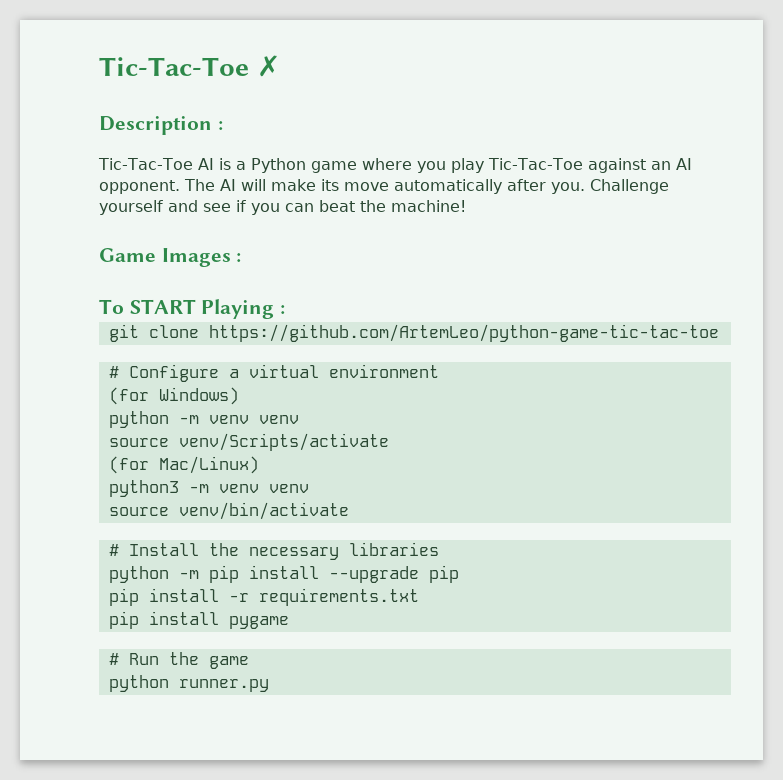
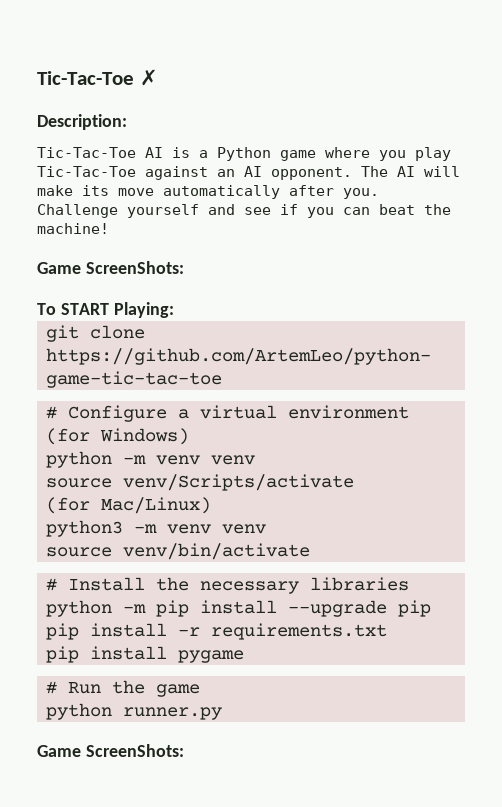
- Description :
+ Description:
  Challenge yourself and see if you can beat the machine!
- Game Images :
+ Game ScreenShots:
- To START Playing :
+ To START Playing:
  python runner.py
+ Game ScreenShots:

